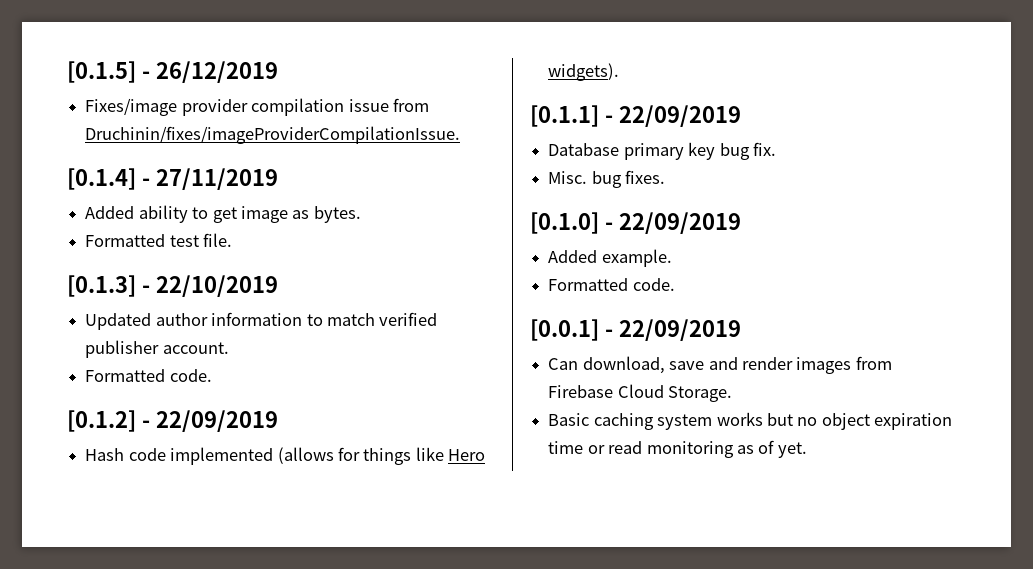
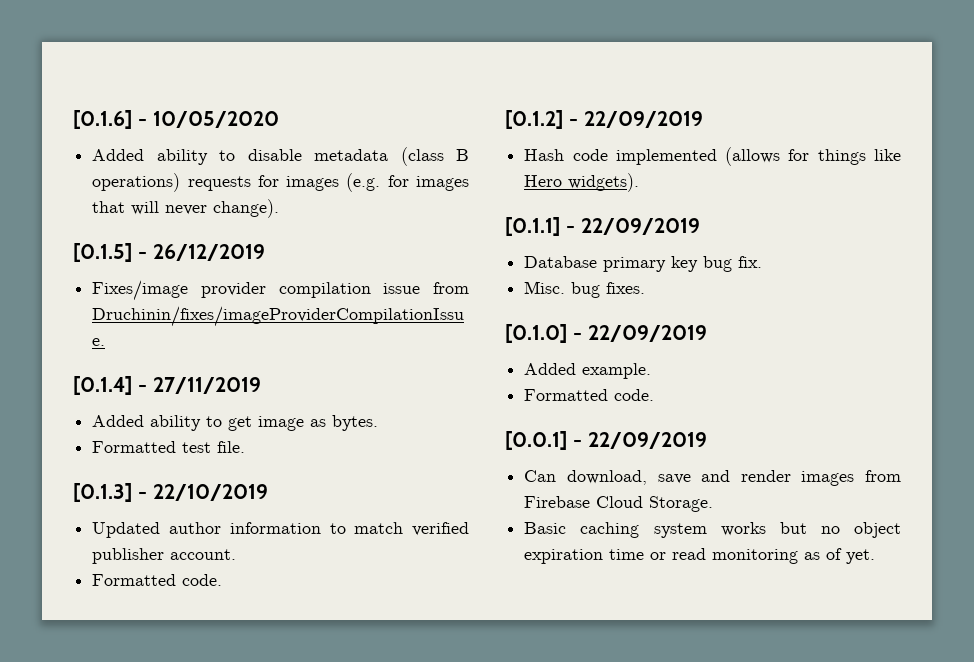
+ [0.1.6] - 10/05/2020
+ Added ability to disable metadata (class B operations) requests for images (e.g. for images that will never change).

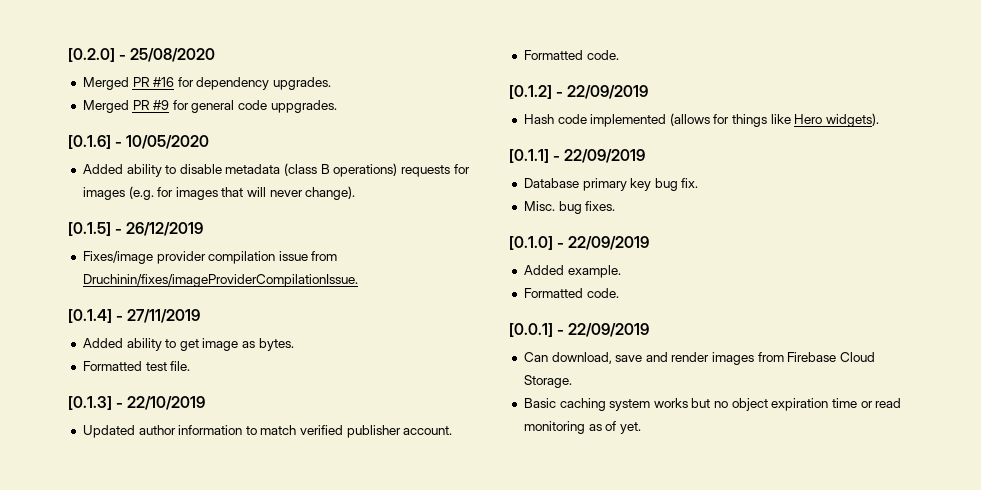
+ [0.2.0] - 25/08/2020
+ Merged PR #16 for dependency upgrades.
+ Merged PR #9 for general code uppgrades.

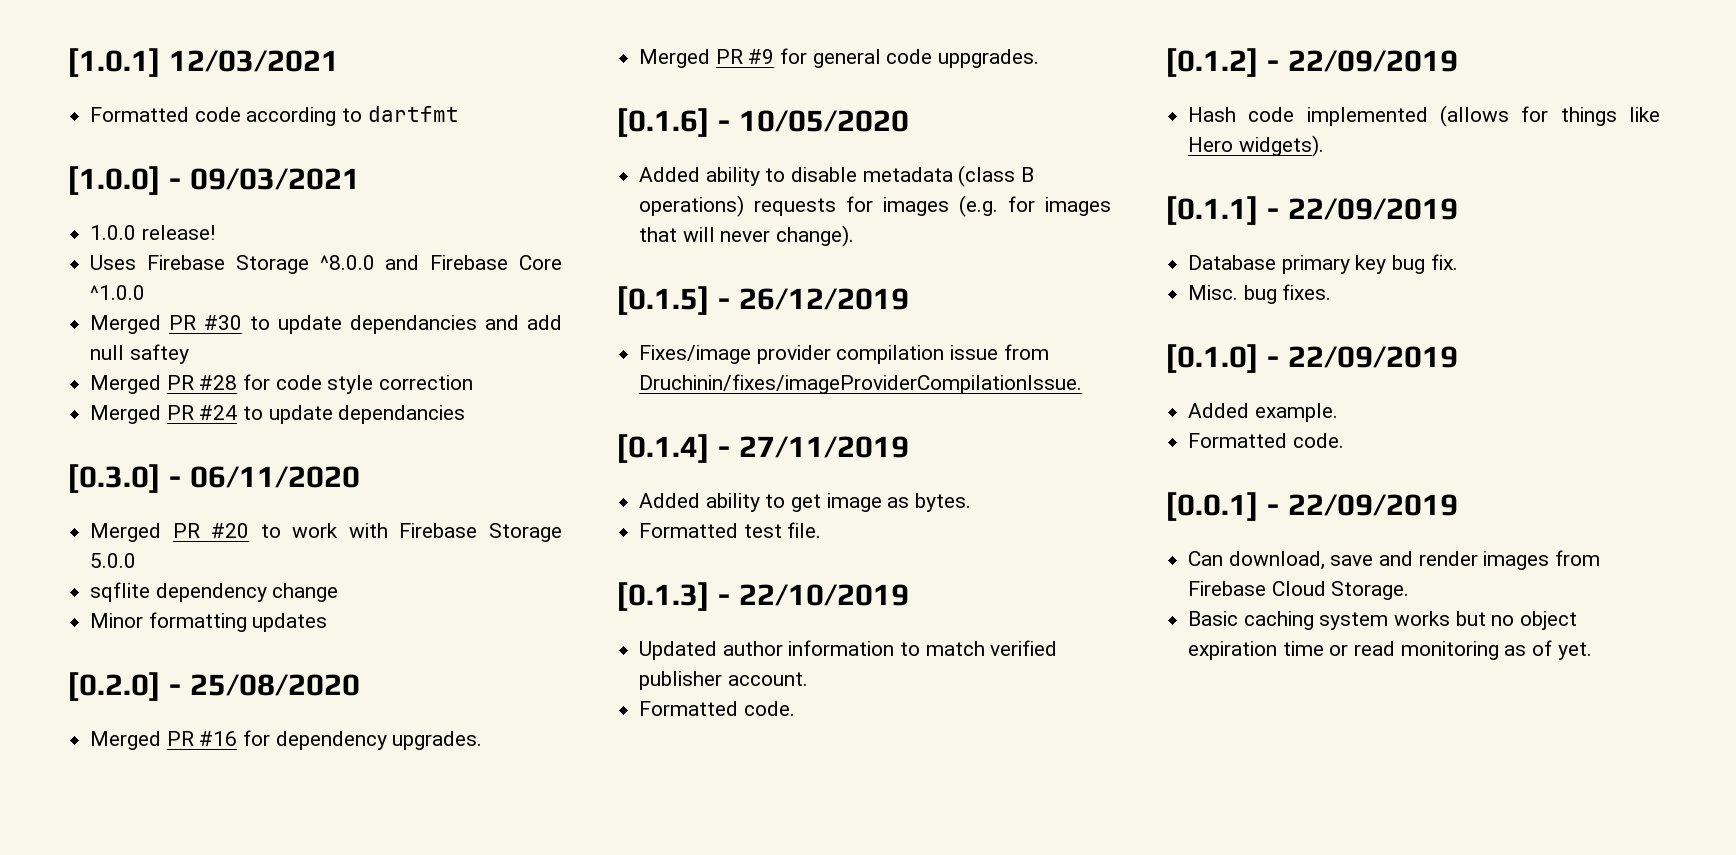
+ [1.0.1] 12/03/2021
+ Formatted code according to dartfmt
+ [1.0.0] - 09/03/2021
+ 1.0.0 release!
+ Uses Firebase Storage ^8.0.0 and Firebase Core ^1.0.0
+ Merged PR #30 to update dependancies and add null saftey
+ Merged PR #28 for code style correction
+ Merged PR #24 to update dependancies
+ [0.3.0] - 06/11/2020
+ Merged PR #20 to work with Firebase Storage 5.0.0
+ sqflite dependency change
+ Minor formatting updates

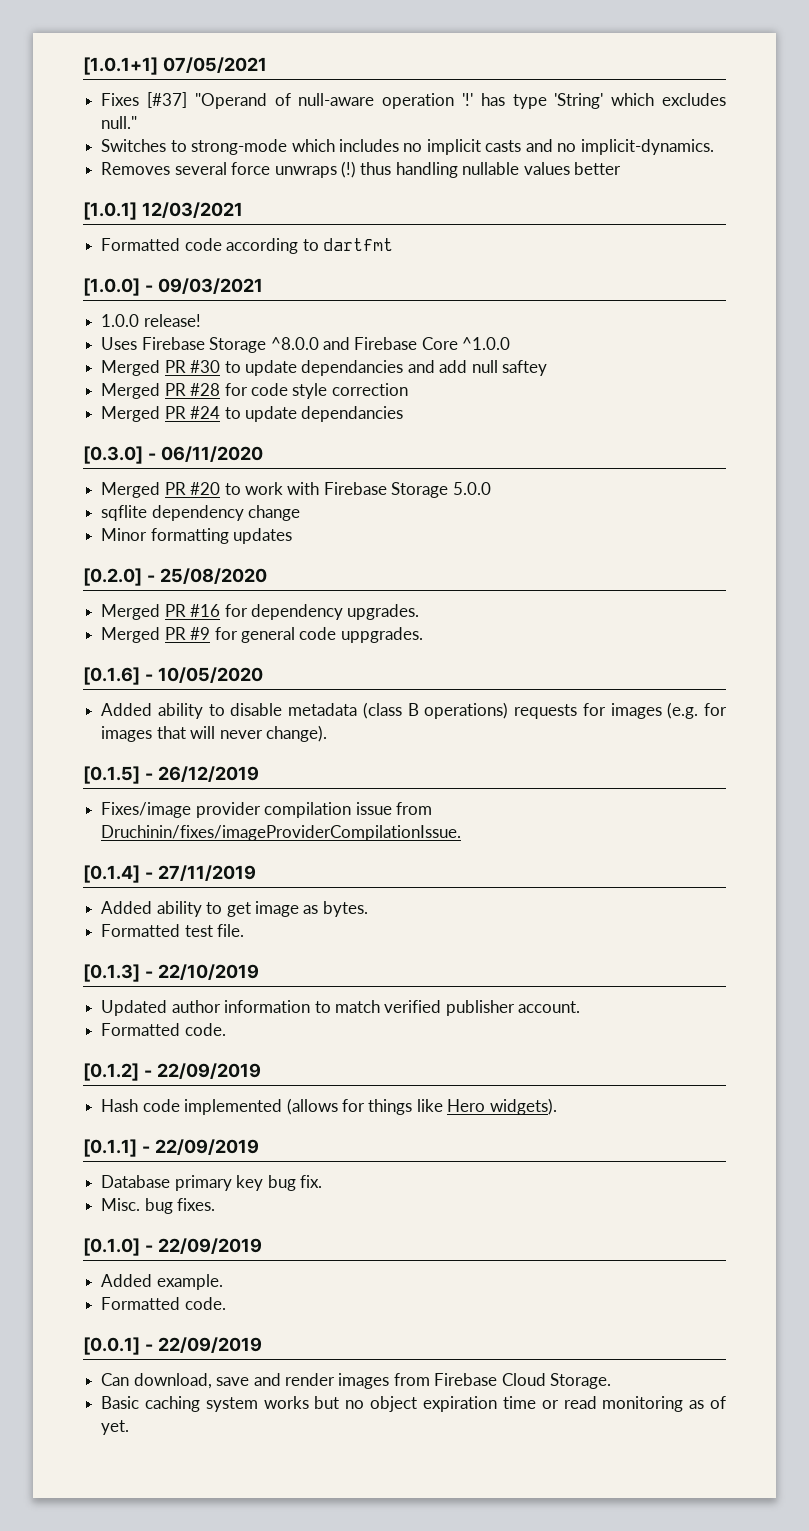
+ [1.0.1+1] 07/05/2021
+ Fixes [#37] "Operand of null-aware operation '!' has type 'String' which excludes null."
+ Switches to strong-mode which includes no implicit casts and no implicit-dynamics.
+ Removes several force unwraps (!) thus handling nullable values better

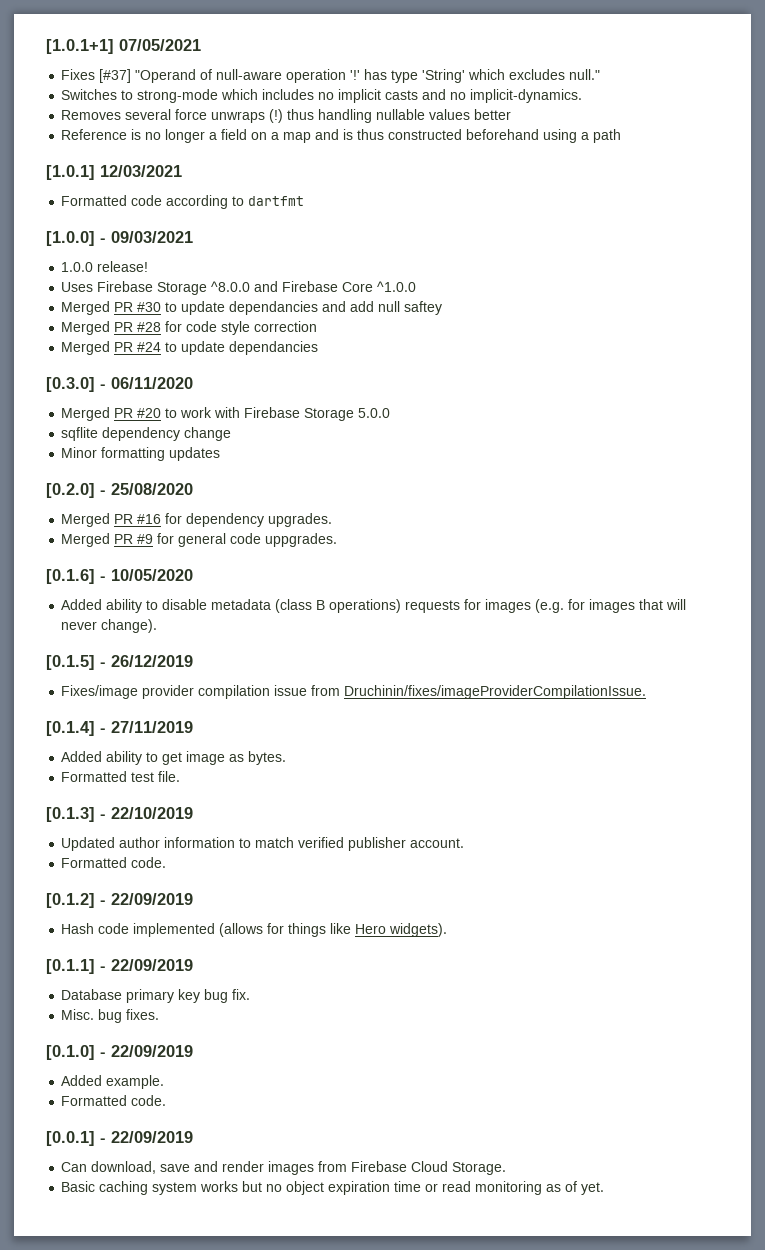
+ Reference is no longer a field on a map and is thus constructed beforehand using a path

